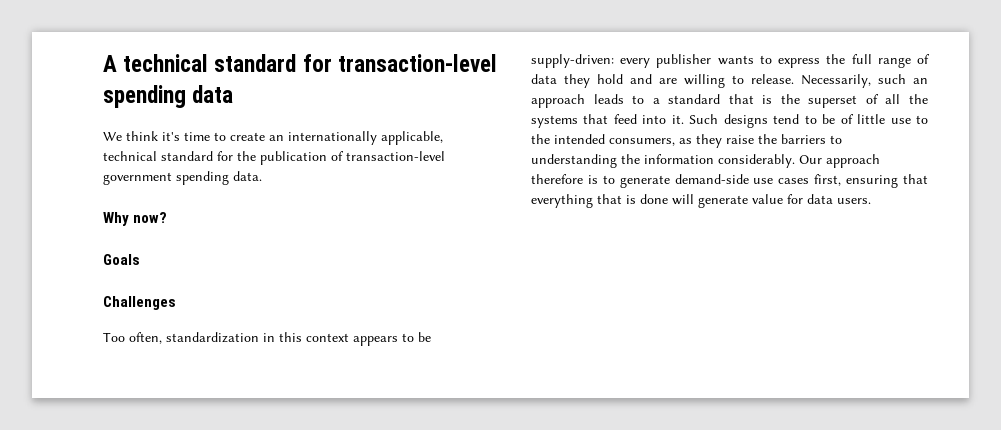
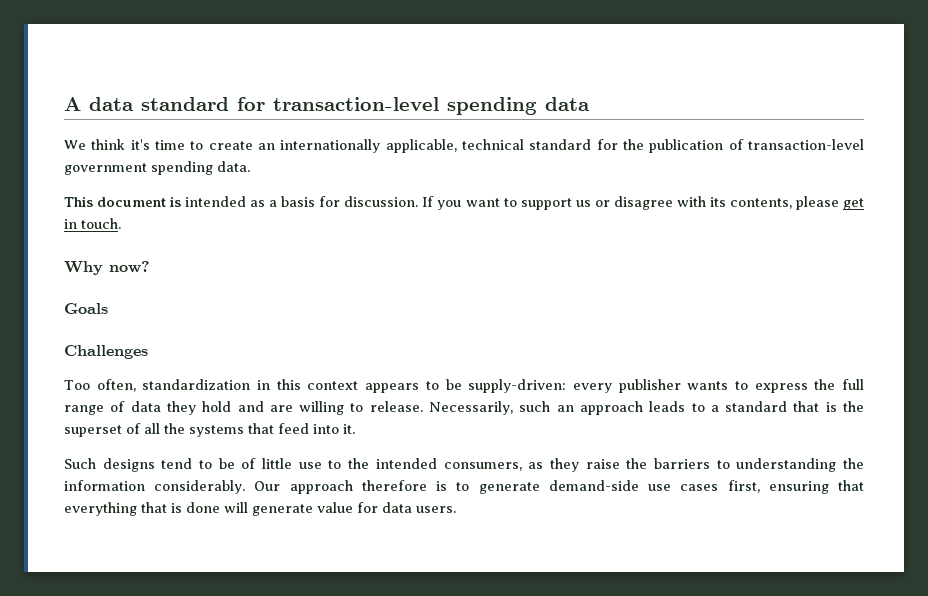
- A technical standard for transaction-level spending data
+ A data standard for transaction-level spending data
+ This document is intended as a basis for discussion. If you want to support us or disagree with its contents, please get in touch.
- Necessarily, such an approach leads to a standard that is the superset of all the systems that feed into it. Such designs tend to be of little use to the intended consumers, as they raise the barriers to understanding the information considerably.
+ Necessarily, such an approach leads to a standard that is the superset of all the systems that feed into it.
+ Such designs tend to be of little use to the intended consumers, as they raise the barriers to understanding the information considerably.

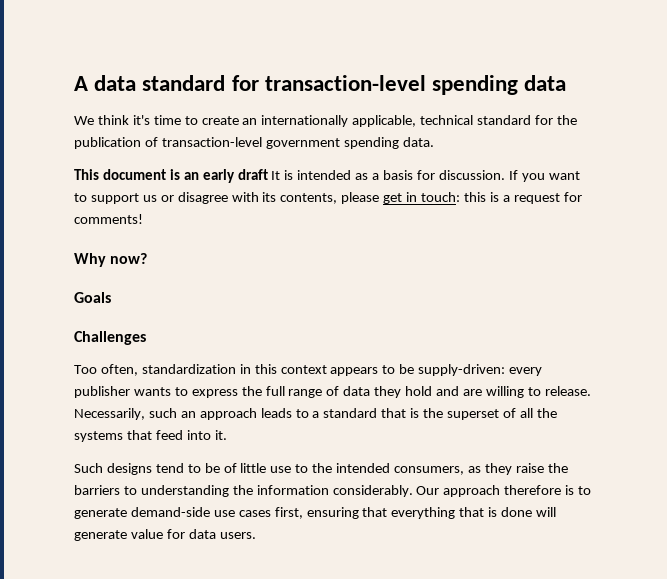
- This document is intended as a basis for discussion.
+ This document is an early draft It is intended as a basis for discussion.
- If you want to support us or disagree with its contents, please get in touch.
+ If you want to support us or disagree with its contents, please get in touch: this is a request for comments!

